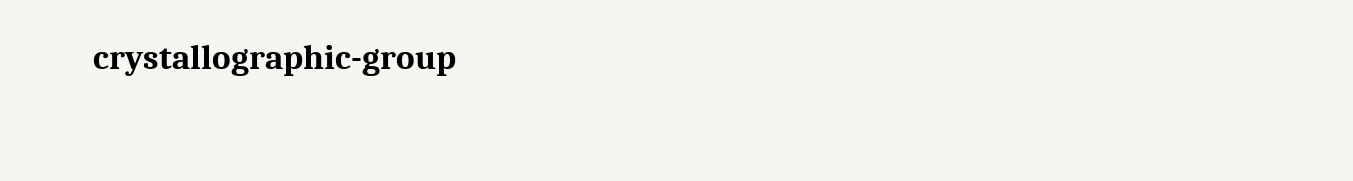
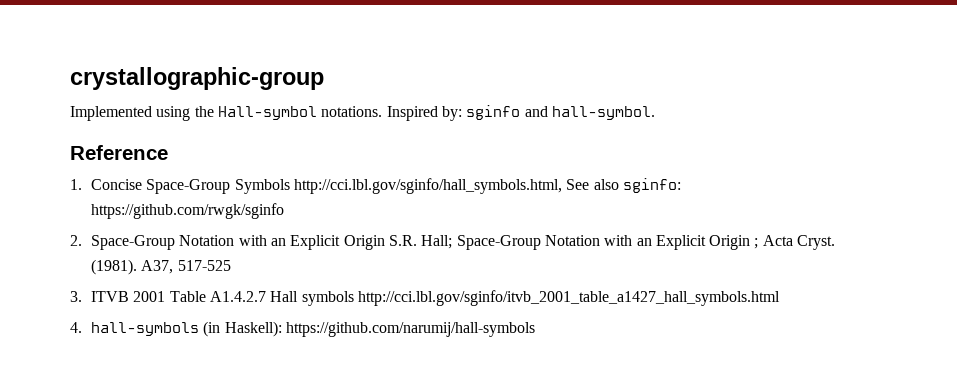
+ Implemented using the Hall-symbol notations. Inspired by: sginfo and hall-symbol.
+ Reference
+ 1. Concise Space-Group Symbols http://cci.lbl.gov/sginfo/hall_symbols.html, See also sginfo: https://github.com/rwgk/sginfo
+ 2. Space-Group Notation with an Explicit Origin S.R. Hall; Space-Group Notation with an Explicit Origin ; Acta Cryst. (1981). A37, 517-525
+ 3. ITVB 2001 Table A1.4.2.7 Hall symbols http://cci.lbl.gov/sginfo/itvb_2001_table_a1427_hall_symbols.html
+ 4. hall-symbols (in Haskell): https://github.com/narumij/hall-symbols

